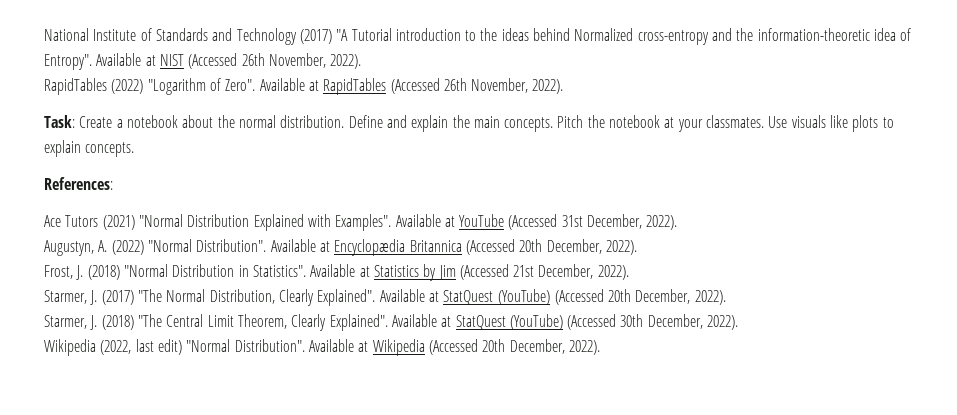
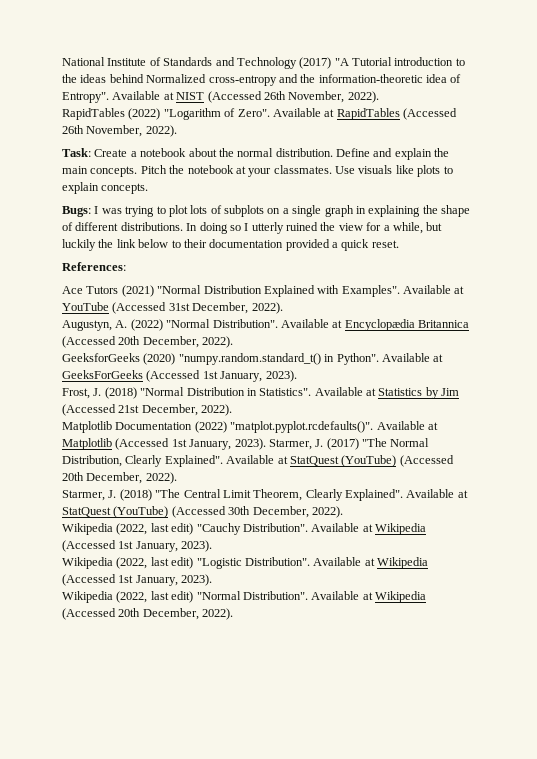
+ Bugs: I was trying to plot lots of subplots on a single graph in explaining the shape of different distributions. In doing so I utterly ruined the view for a while, but luckily the link below to their documentation provided a quick reset.
+ GeeksforGeeks (2020) "numpy.random.standard_t() in Python". Available at GeeksForGeeks (Accessed 1st January, 2023).
+ Matplotlib Documentation (2022) "matplot.pyplot.rcdefaults()". Available at Matplotlib (Accessed 1st January, 2023).
+ Wikipedia (2022, last edit) "Cauchy Distribution". Available at Wikipedia (Accessed 1st January, 2023).
+ Wikipedia (2022, last edit) "Logistic Distribution". Available at Wikipedia (Accessed 1st January, 2023).

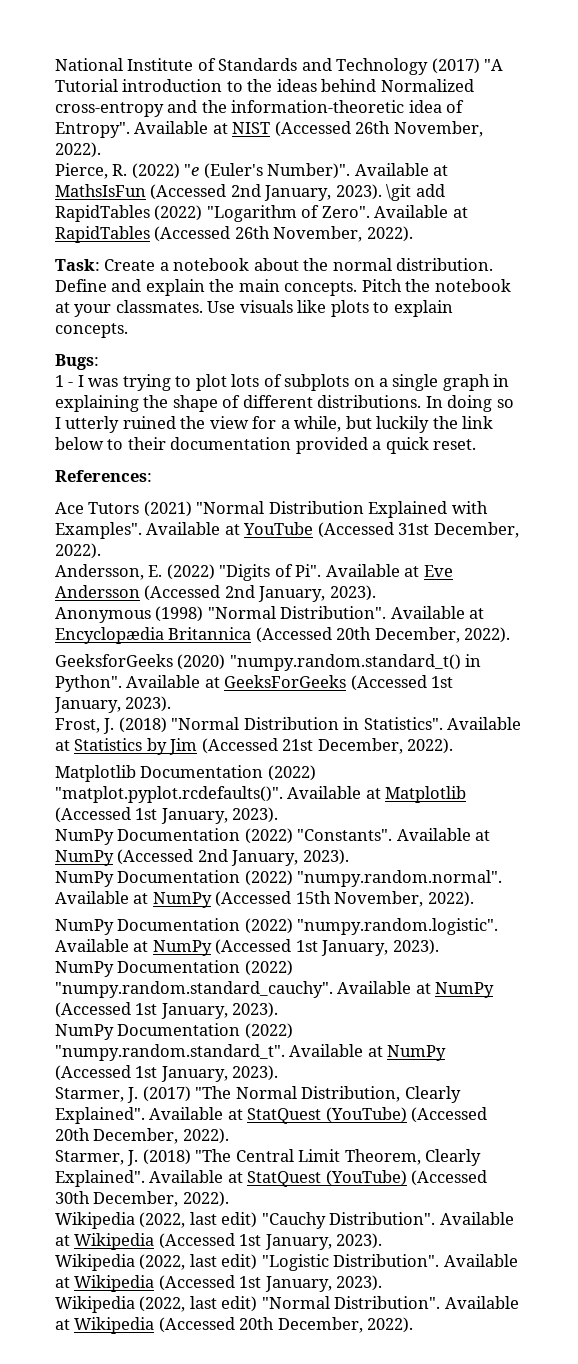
- RapidTables (2022) "Logarithm of Zero".
+ Pierce, R. (2022) "e (Euler's Number)". Available at MathsIsFun (Accessed 2nd January, 2023). \git add RapidTables (2022) "Logarithm of Zero".
- Bugs: I was trying to plot lots of subplots on a single graph in explaining the shape of different distributions.
+ Bugs:
+ 1 - I was trying to plot lots of subplots on a single graph in explaining the shape of different distributions.
- Augustyn, A. (2022) "Normal Distribution".
+ Andersson, E. (2022) "Digits of Pi". Available at Eve Andersson (Accessed 2nd January, 2023).
+ Anonymous (1998) "Normal Distribution".
- Matplotlib Documentation (2022) "matplot.pyplot.rcdefaults()". Available at Matplotlib (Accessed 1st January, 2023). Starmer, J. (2017) "The Normal Distribution, Clearly Explained".
+ Matplotlib Documentation (2022) "matplot.pyplot.rcdefaults()". Available at Matplotlib (Accessed 1st January, 2023).
+ NumPy Documentation (2022) "Constants". Available at NumPy (Accessed 2nd January, 2023).
+ NumPy Documentation (2022) "numpy.random.normal". Available at NumPy (Accessed 15th November, 2022).
+ NumPy Documentation (2022) "numpy.random.logistic". Available at NumPy (Accessed 1st January, 2023).
+ NumPy Documentation (2022) "numpy.random.standard_cauchy". Available at NumPy (Accessed 1st January, 2023).
+ NumPy Documentation (2022) "numpy.random.standard_t". Available at NumPy (Accessed 1st January, 2023).
+ Starmer, J. (2017) "The Normal Distribution, Clearly Explained".

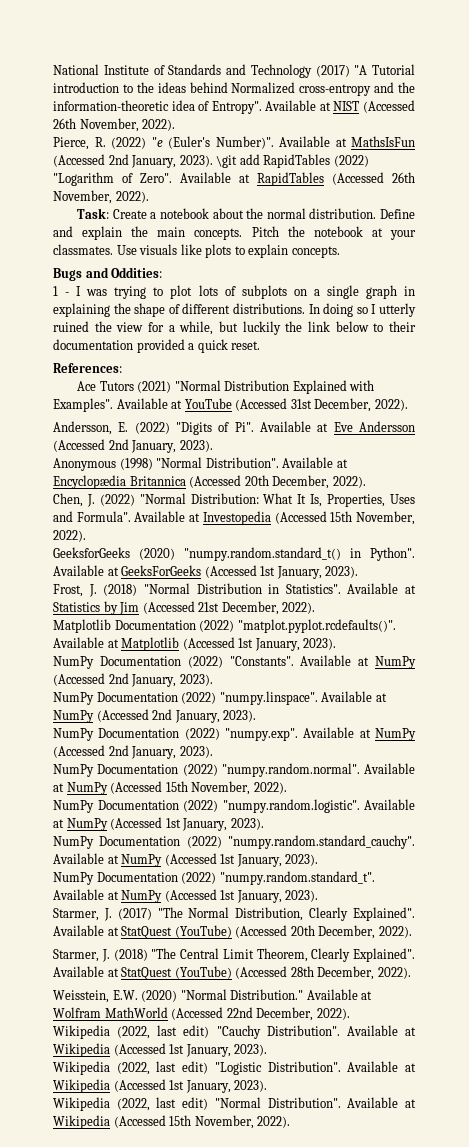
- Bugs:
+ Bugs and Oddities:
+ Chen, J. (2022) "Normal Distribution: What It Is, Properties, Uses and Formula". Available at Investopedia (Accessed 15th November, 2022).
+ NumPy Documentation (2022) "numpy.linspace". Available at NumPy (Accessed 2nd January, 2023).
+ NumPy Documentation (2022) "numpy.exp". Available at NumPy (Accessed 2nd January, 2023).
- Available at StatQuest (YouTube) (Accessed 30th December, 2022).
+ Available at StatQuest (YouTube) (Accessed 28th December, 2022).
+ Weisstein, E.W. (2020) "Normal Distribution." Available at Wolfram MathWorld (Accessed 22nd December, 2022).
- Available at Wikipedia (Accessed 20th December, 2022).
+ Available at Wikipedia (Accessed 15th November, 2022).

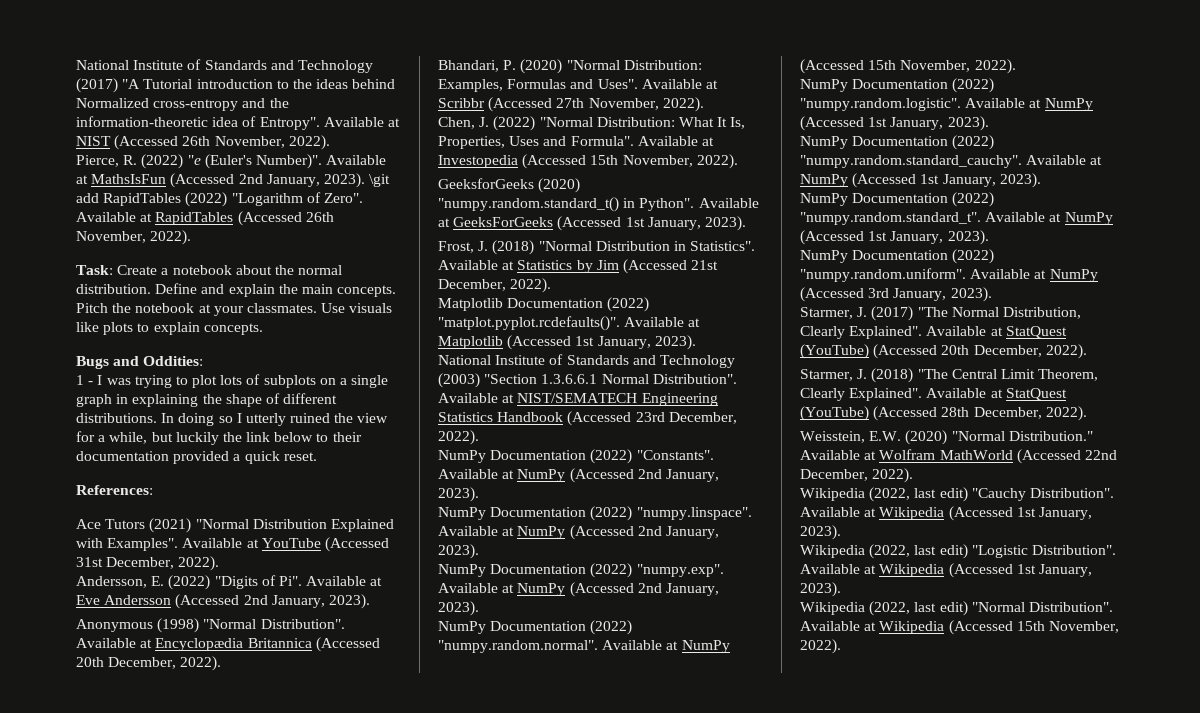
+ Bhandari, P. (2020) "Normal Distribution: Examples, Formulas and Uses". Available at Scribbr (Accessed 27th November, 2022).
+ National Institute of Standards and Technology (2003) "Section 1.3.6.6.1 Normal Distribution". Available at NIST/SEMATECH Engineering Statistics Handbook (Accessed 23rd December, 2022).
+ NumPy Documentation (2022) "numpy.random.uniform". Available at NumPy (Accessed 3rd January, 2023).

